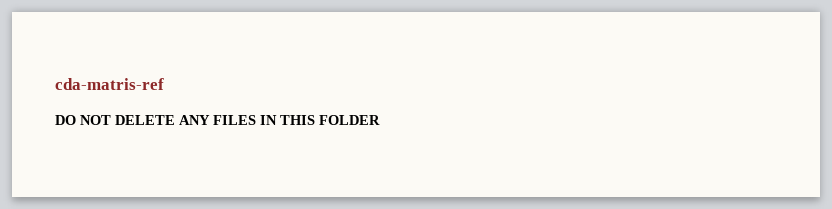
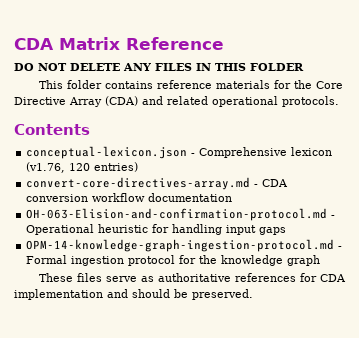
- cda-matris-ref
+ CDA Matrix Reference
+ This folder contains reference materials for the Core Directive Array (CDA) and related operational protocols.
+ Contents
+ conceptual-lexicon.json - Comprehensive lexicon (v1.76, 120 entries)
+ convert-core-directives-array.md - CDA conversion workflow documentation
+ OH-063-Elision-and-confirmation-protocol.md - Operational heuristic for handling input gaps
+ OPM-14-knowledge-graph-ingestion-protocol.md - Formal ingestion protocol for the knowledge graph
+ These files serve as authoritative references for CDA implementation and should be preserved.

